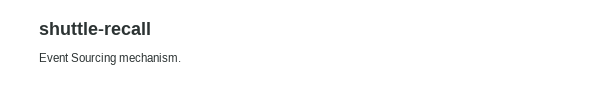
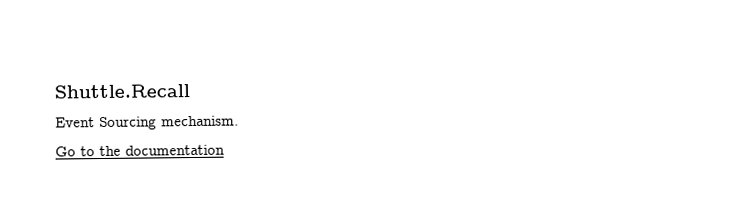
- shuttle-recall
+ Shuttle.Recall
+ Go to the documentation

